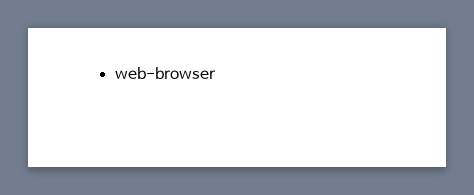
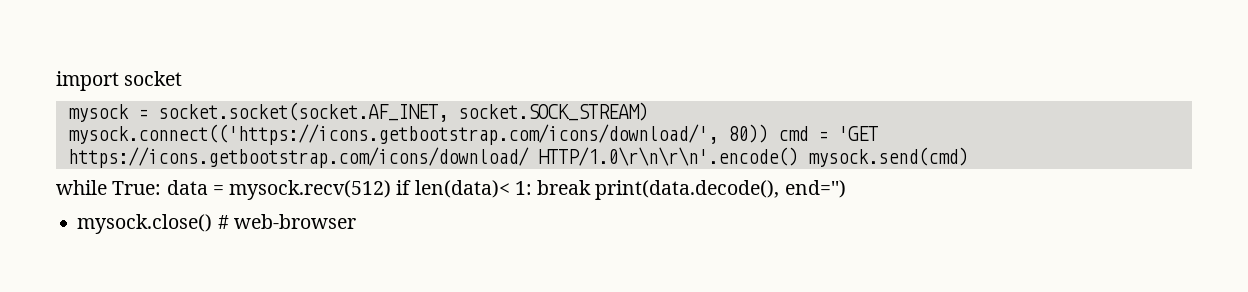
- web-browser
+ import socket
+ mysock = socket.socket(socket.AF_INET, socket.SOCK_STREAM) mysock.connect(('https://icons.getbootstrap.com/icons/download/', 80)) cmd = 'GET https://icons.getbootstrap.com/icons/download/ HTTP/1.0\r\n\r\n'.encode() mysock.send(cmd)
+ while True: data = mysock.recv(512) if len(data)< 1: break print(data.decode(), end='')
+ mysock.close() # web-browser

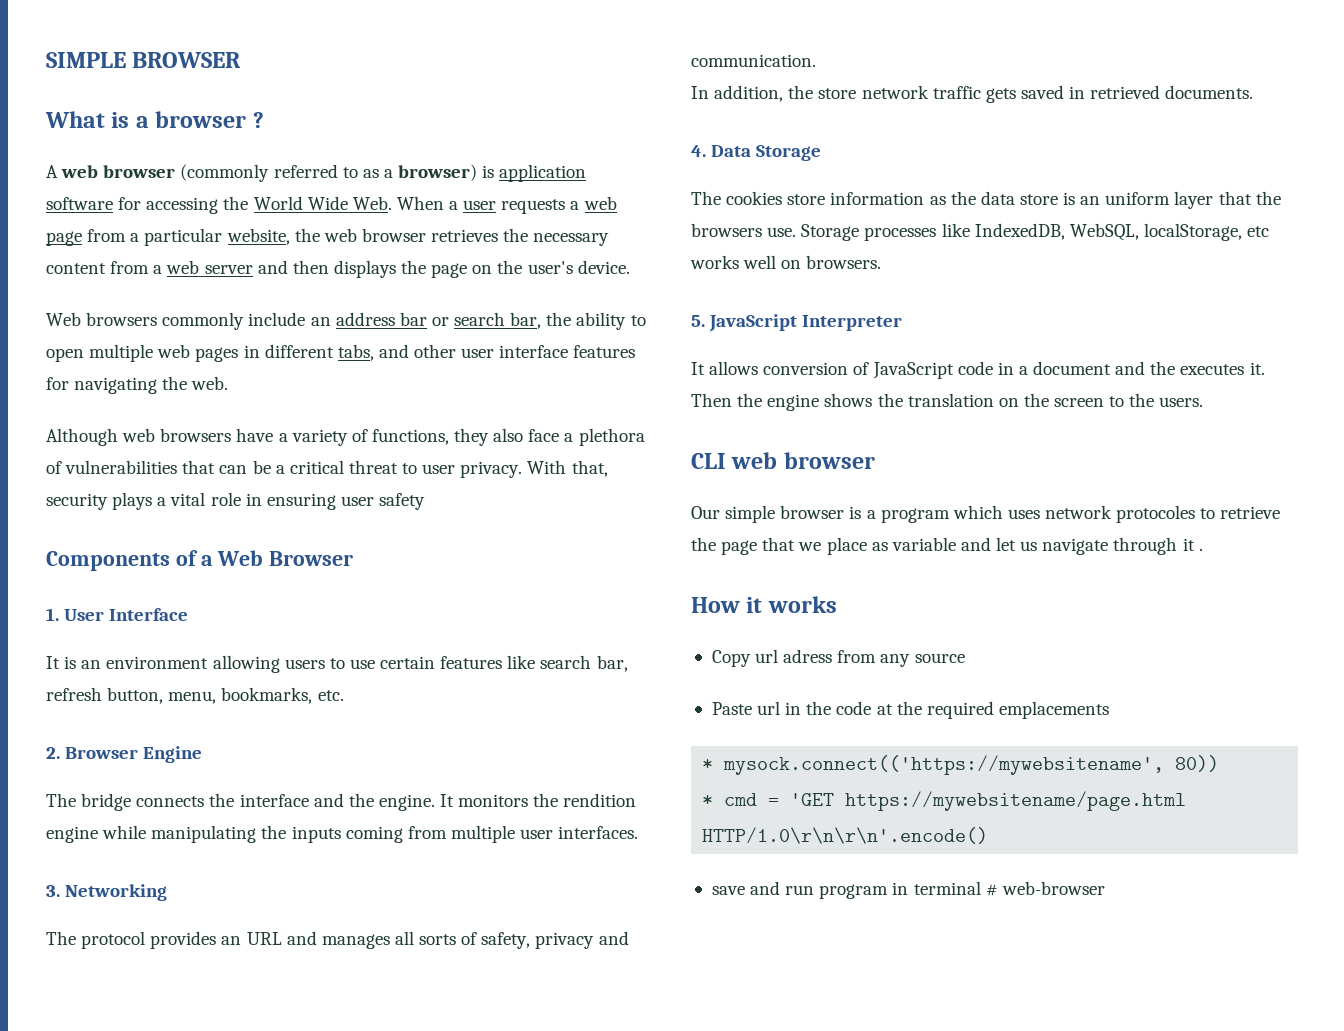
- import socket
- mysock = socket.socket(socket.AF_INET, socket.SOCK_STREAM) mysock.connect(('https://icons.getbootstrap.com/icons/download/', 80)) cmd = 'GET https://icons.getbootstrap.com/icons/download/ HTTP/1.0\r\n\r\n'.encode() mysock.send(cmd)
- while True: data = mysock.recv(512) if len(data)< 1: break print(data.decode(), end='')
- mysock.close() # web-browser
+ SIMPLE BROWSER
+ What is a browser ?
+ A web browser (commonly referred to as a browser) is application software for accessing the World Wide Web. When a user requests a web page from a particular website, the web browser retrieves the necessary content from a web server and then displays the page on the user's device.
+ Web browsers commonly include an address bar or search bar, the ability to open multiple web pages in different tabs, and other user interface features for navigating the web.
+ Although web browsers have a variety of functions, they also face a plethora of vulnerabilities that can be a critical threat to user privacy. With that, security plays a vital role in ensuring user safety
+ Components of a Web Browser
+ 1. User Interface
+ It is an environment allowing users to use certain features like search bar, refresh button, menu, bookmarks, etc.
+ 2. Browser Engine
+ The bridge connects the interface and the engine. It monitors the rendition engine while manipulating the inputs coming from multiple user interfaces.
+ 3. Networking
+ The protocol provides an URL and manages all sorts of safety, privacy and communication.
+ In addition, the store network traffic gets saved in retrieved documents.
+ 4. Data Storage
+ The cookies store information as the data store is an uniform layer that the browsers use. Storage processes like IndexedDB, WebSQL, localStorage, etc works well on browsers.
+ 5. JavaScript Interpreter
+ It allows conversion of JavaScript code in a document and the executes it. Then the engine shows the translation on the screen to the users.
+ CLI web browser
+ Our simple browser is a program which uses network protocoles to retrieve the page that we place as variable and let us navigate through it .
+ How it works
+ Copy url adress from any source
+ Paste url in the code at the required emplacements
+ * mysock.connect(('https://mywebsitename', 80))
+ * cmd = 'GET https://mywebsitename/page.html HTTP/1.0\r\n\r\n'.encode()
+ save and run program in terminal # web-browser

